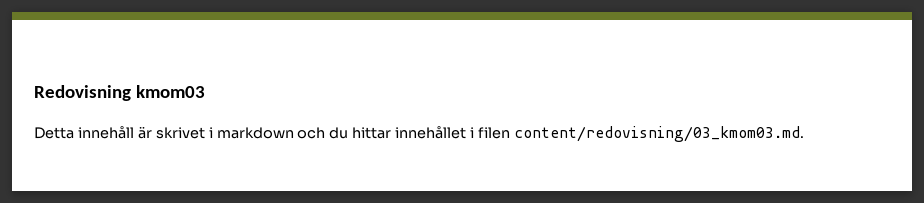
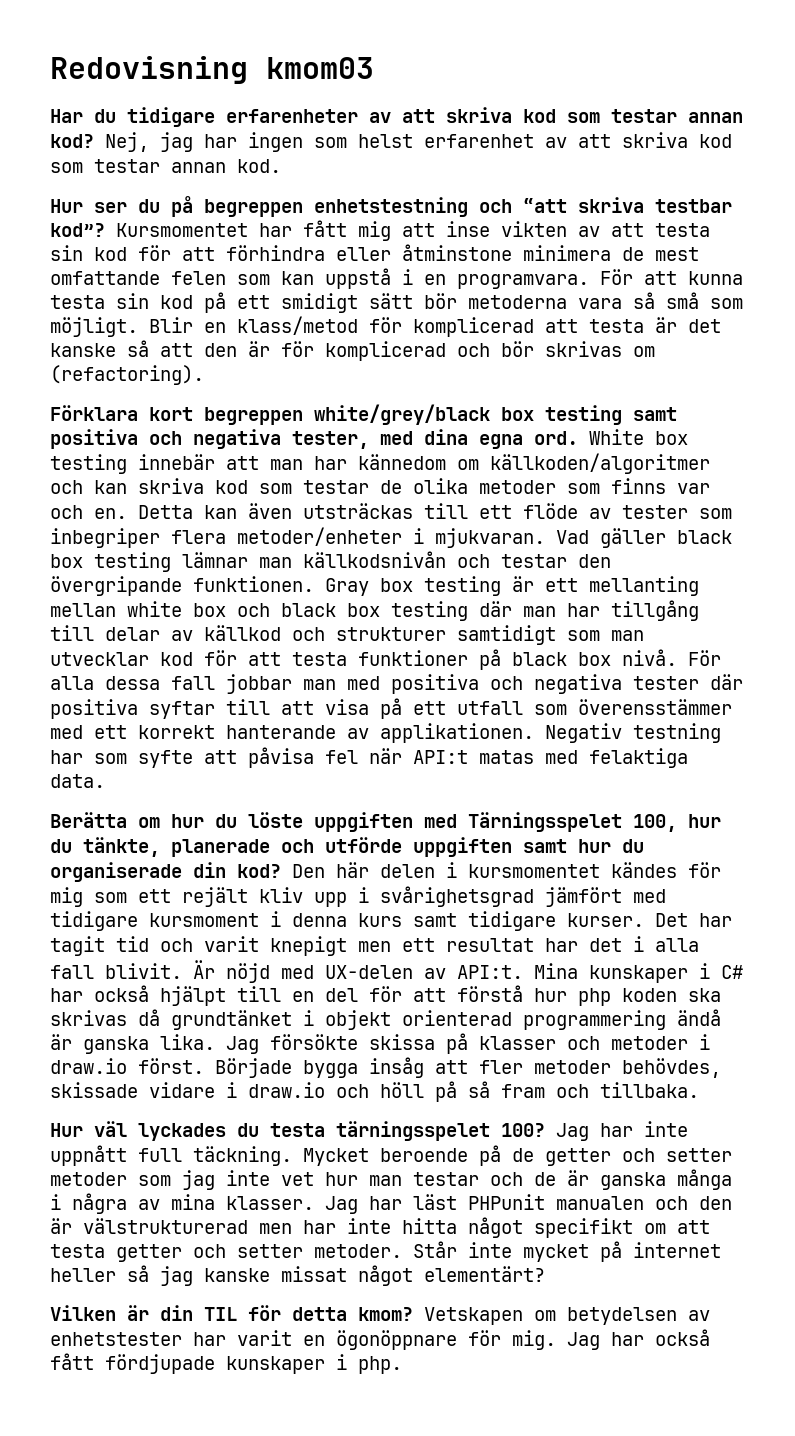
- Detta innehåll är skrivet i markdown och du hittar innehållet i filen content/redovisning/03_kmom03.md.
+ Har du tidigare erfarenheter av att skriva kod som testar annan kod? Nej, jag har ingen som helst erfarenhet av att skriva kod som testar annan kod.
+ Hur ser du på begreppen enhetstestning och “att skriva testbar kod”? Kursmomentet har fått mig att inse vikten av att testa sin kod för att förhindra eller åtminstone minimera de mest omfattande felen som kan uppstå i en programvara. För att kunna testa sin kod på ett smidigt sätt bör metoderna vara så små som möjligt. Blir en klass/metod för komplicerad att testa är det kanske så att den är för komplicerad och bör skrivas om (refactoring).
+ Förklara kort begreppen white/grey/black box testing samt positiva och negativa tester, med dina egna ord. White box testing innebär att man har kännedom om källkoden/algoritmer och kan skriva kod som testar de olika metoder som finns var och en. Detta kan även utsträckas till ett flöde av tester som inbegriper flera metoder/enheter i mjukvaran. Vad gäller black box testing lämnar man källkodsnivån och testar den övergripande funktionen. Gray box testing är ett mellanting mellan white box och black box testing där man har tillgång till delar av källkod och strukturer samtidigt som man utvecklar kod för att testa funktioner på black box nivå. För alla dessa fall jobbar man med positiva och negativa tester där positiva syftar till att visa på ett utfall som överensstämmer med ett korrekt hanterande av applikationen. Negativ testning har som syfte att påvisa fel när API:t matas med felaktiga data.
+ Berätta om hur du löste uppgiften med Tärningsspelet 100, hur du tänkte, planerade och utförde uppgiften samt hur du organiserade din kod? Den här delen i kursmomentet kändes för mig som ett rejält kliv upp i svårighetsgrad jämfört med tidigare kursmoment i denna kurs samt tidigare kurser. Det har tagit tid och varit knepigt men ett resultat har det i alla fall blivit. Är nöjd med UX-delen av API:t. Mina kunskaper i C# har också hjälpt till en del för att förstå hur php koden ska skrivas då grundtänket i objekt orienterad programmering ändå är ganska lika. Jag försökte skissa på klasser och metoder i draw.io först. Började bygga insåg att fler metoder behövdes, skissade vidare i draw.io och höll på så fram och tillbaka.
+ Hur väl lyckades du testa tärningsspelet 100? Jag har inte uppnått full täckning. Mycket beroende på de getter och setter metoder som jag inte vet hur man testar och de är ganska många i några av mina klasser. Jag har läst PHPunit manualen och den är välstrukturerad men har inte hitta något specifikt om att testa getter och setter metoder. Står inte mycket på internet heller så jag kanske missat något elementärt?
+ Vilken är din TIL för detta kmom? Vetskapen om betydelsen av enhetstester har varit en ögonöppnare för mig. Jag har också fått fördjupade kunskaper i php.

